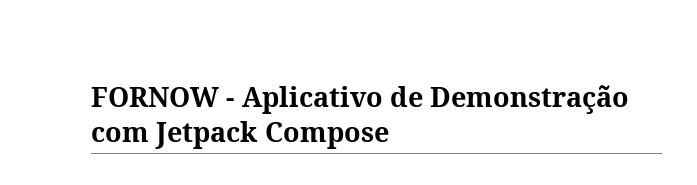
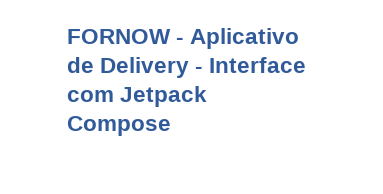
- FORNOW - Aplicativo de Demonstração com Jetpack Compose
+ FORNOW - Aplicativo de Delivery - Interface com Jetpack Compose

